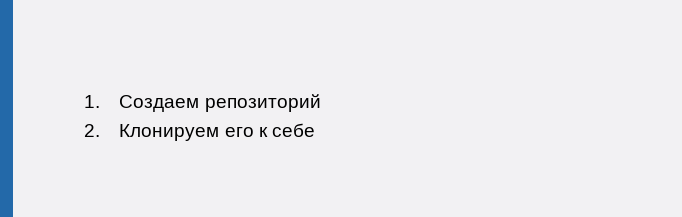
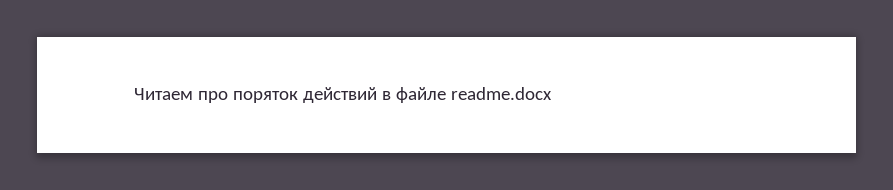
- 1. Создаем репозиторий
- 2. Клонируем его к себе
+ Читаем про поряток действий в файле readme.docx

